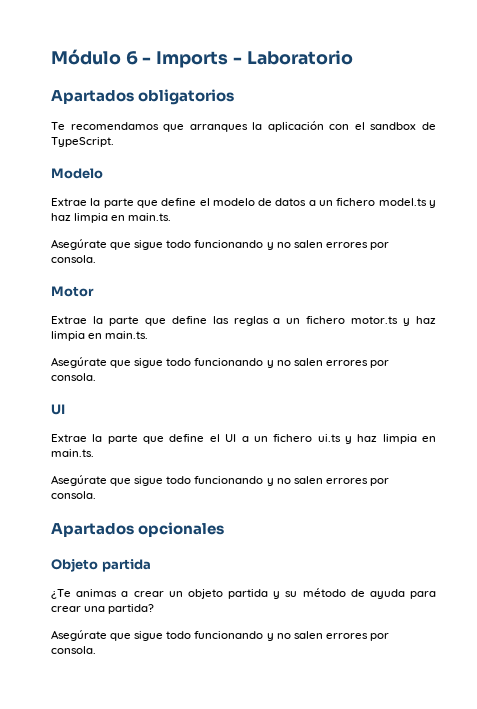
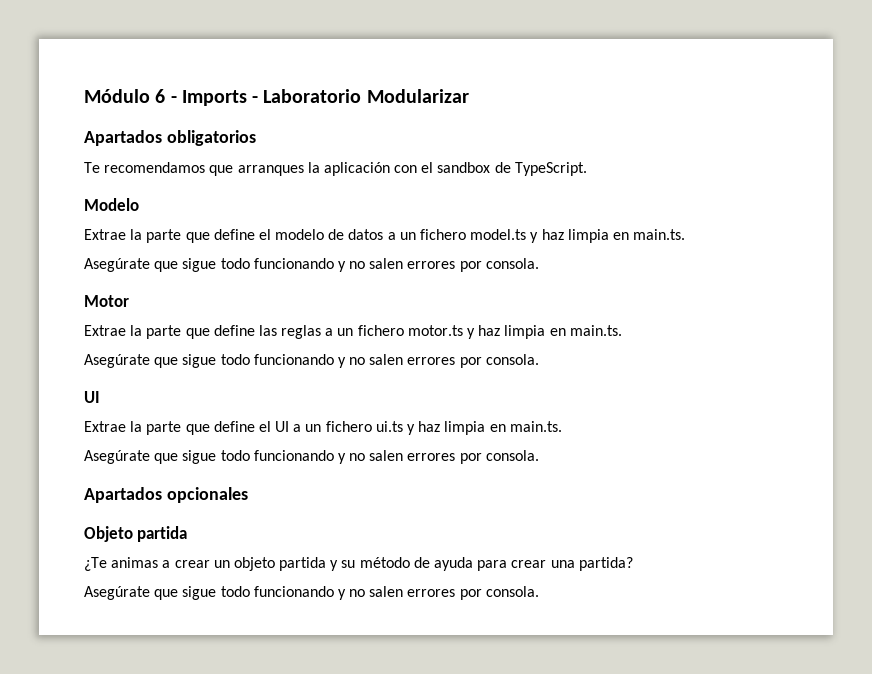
- Módulo 6 - Imports - Laboratorio
+ Módulo 6 - Imports - Laboratorio Modularizar

